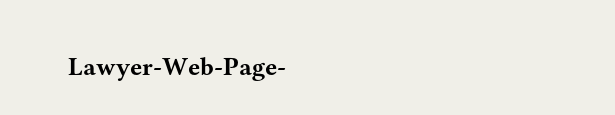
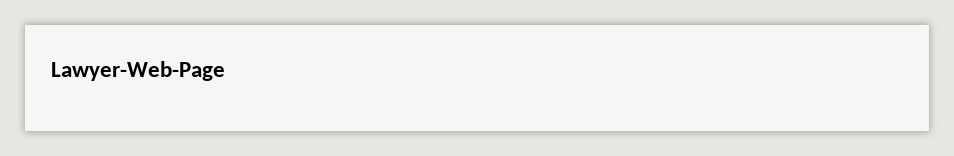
- Lawyer-Web-Page-
+ Lawyer-Web-Page

